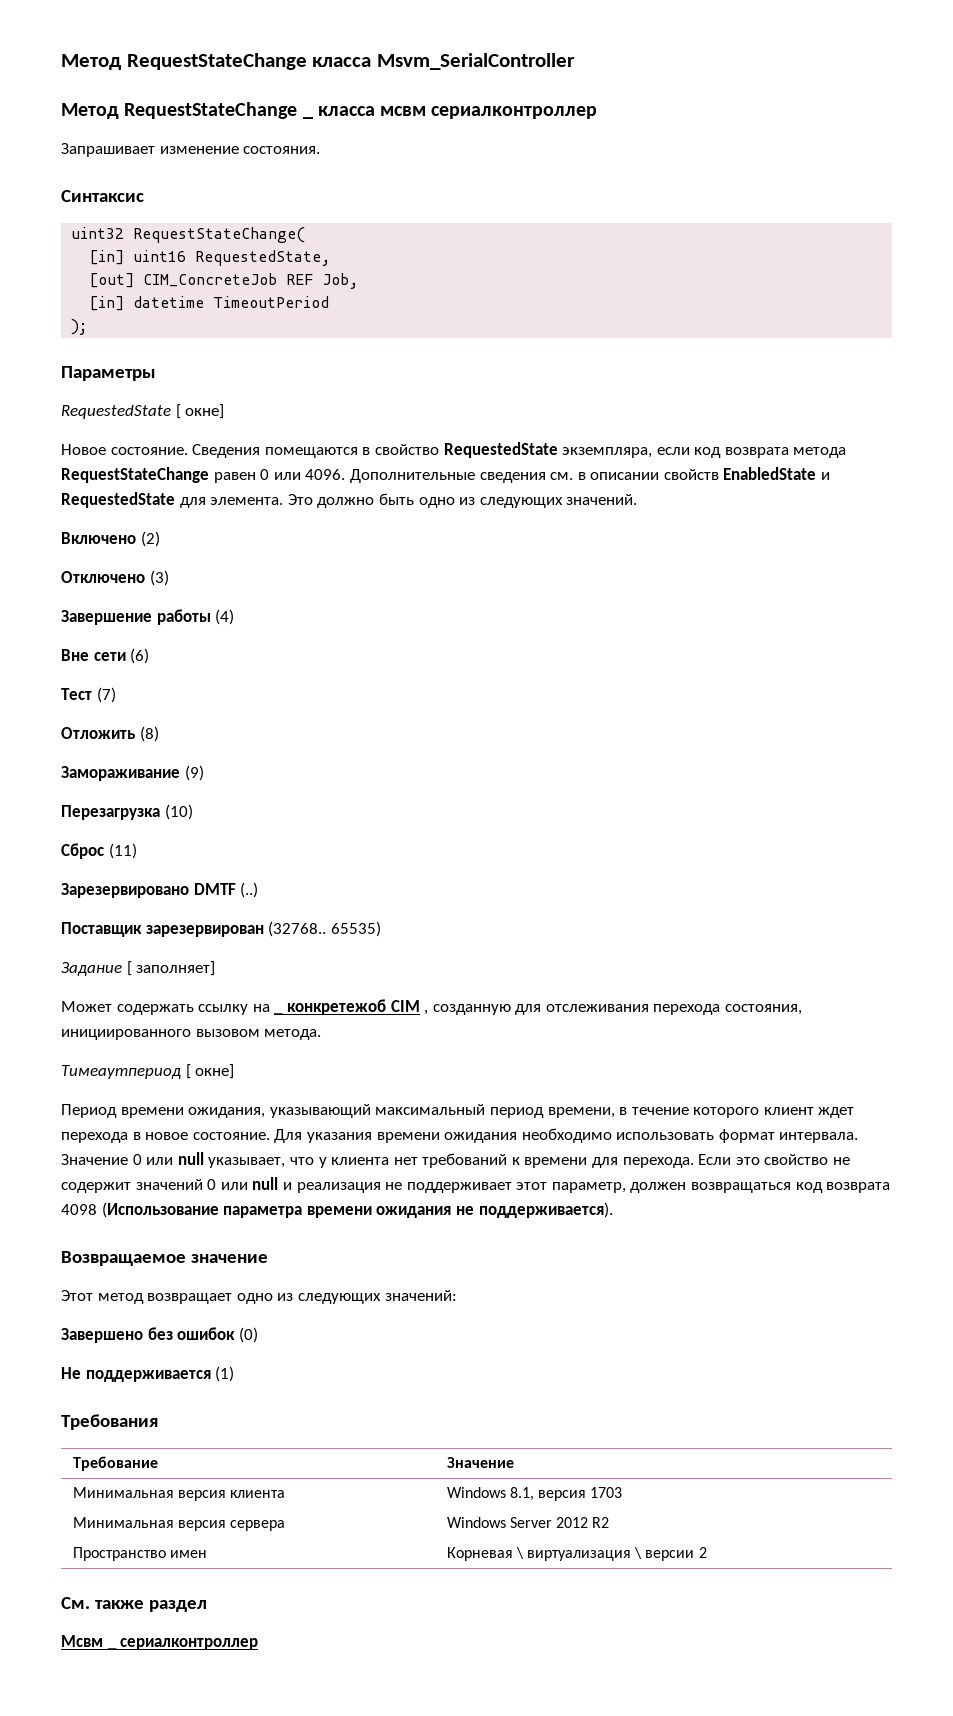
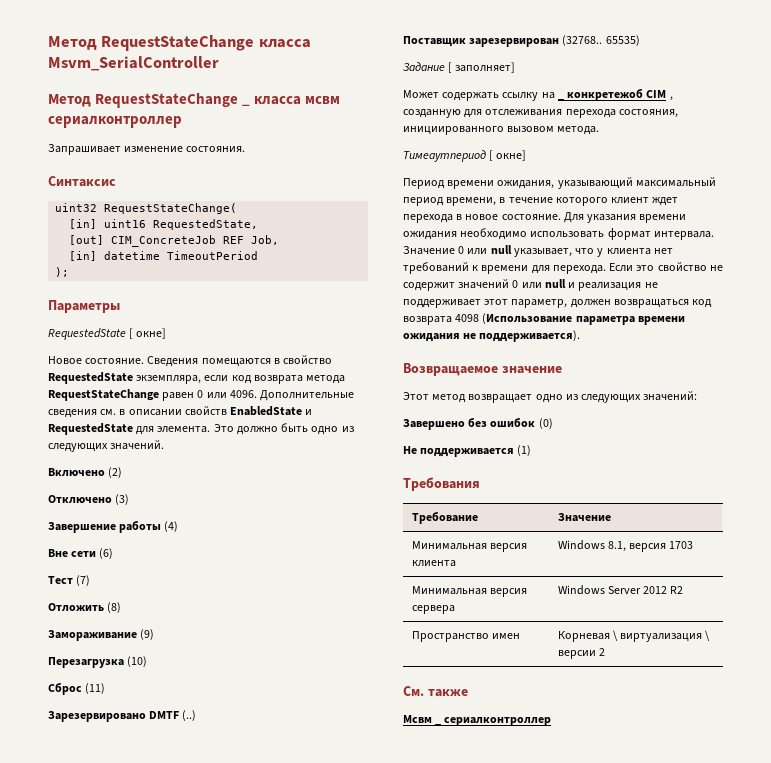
- См. также раздел
+ См. также

